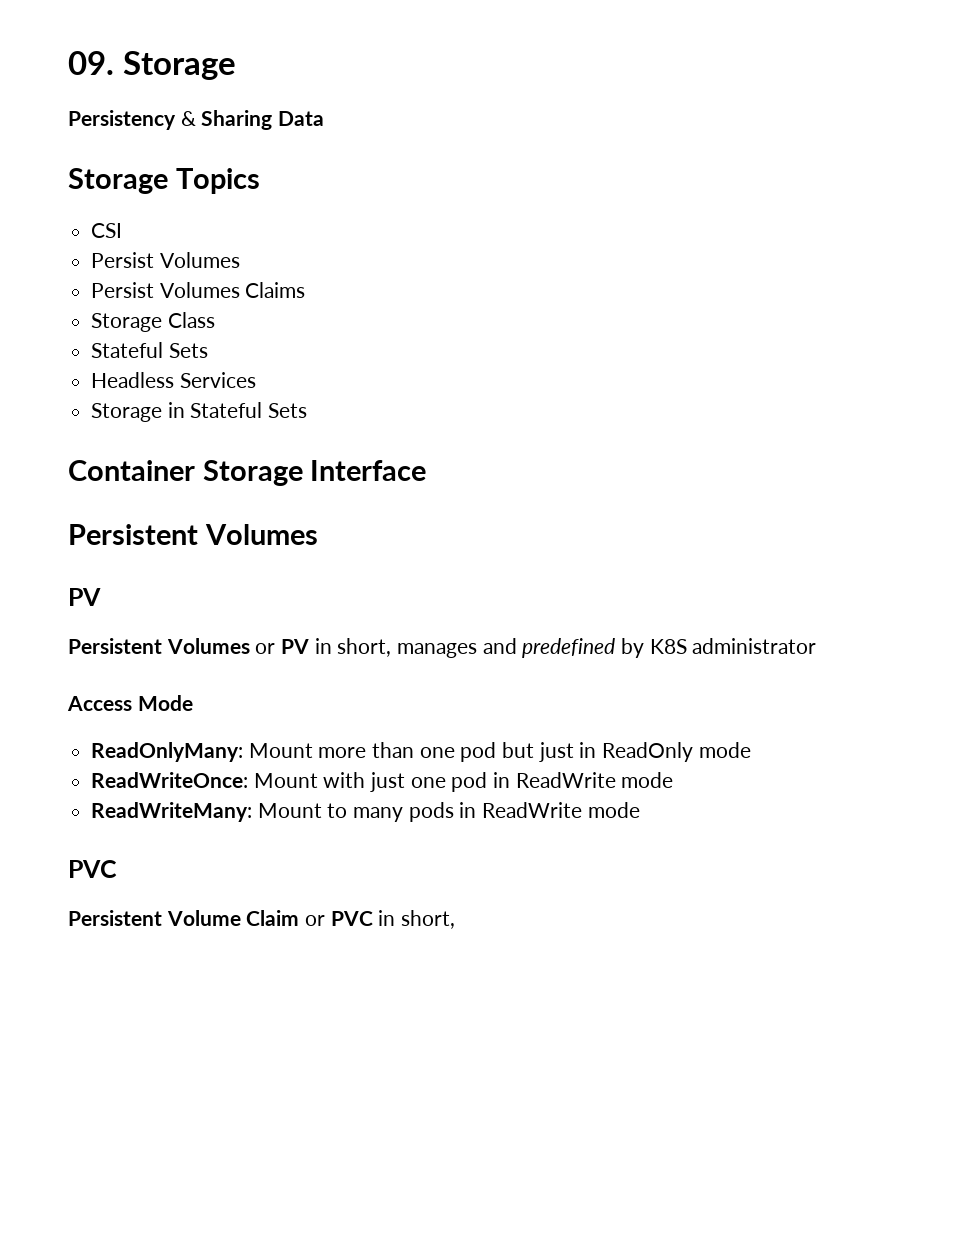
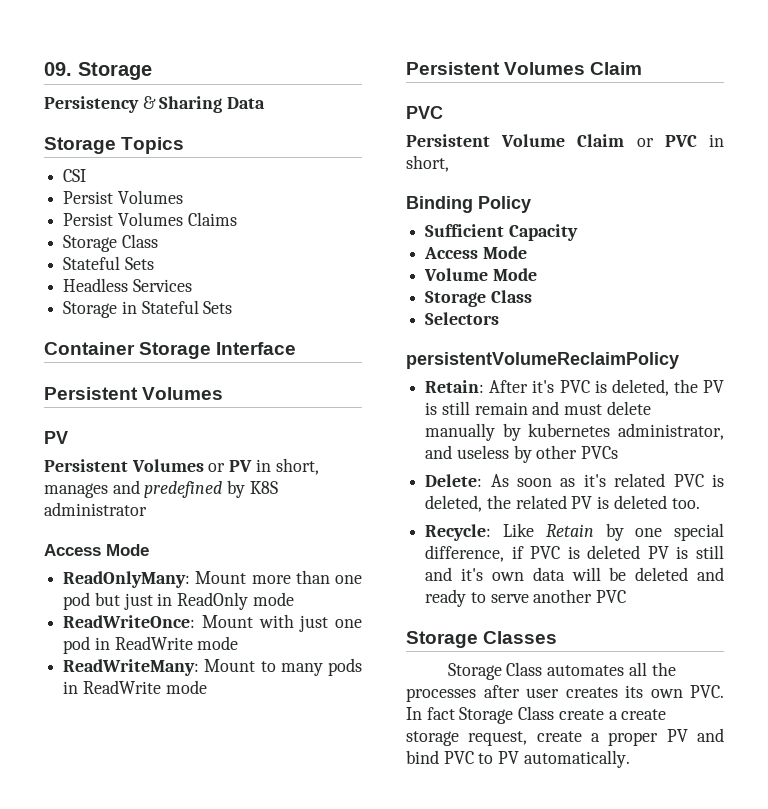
+ Persistent Volumes Claim
+ Binding Policy
+ Sufficient Capacity
+ Access Mode
+ Volume Mode
+ Storage Class
+ Selectors
+ persistentVolumeReclaimPolicy
+ Retain: After it's PVC is deleted, the PV is still remain and must delete manually by kubernetes administrator, and useless by other PVCs
+ Delete: As soon as it's related PVC is deleted, the related PV is deleted too.
+ Recycle: Like Retain by one special difference, if PVC is deleted PV is still and it's own data will be deleted and ready to serve another PVC
+ Storage Classes
+ Storage Class automates all the processes after user creates its own PVC. In fact Storage Class create a create storage request, create a proper PV and bind PVC to PV automatically.

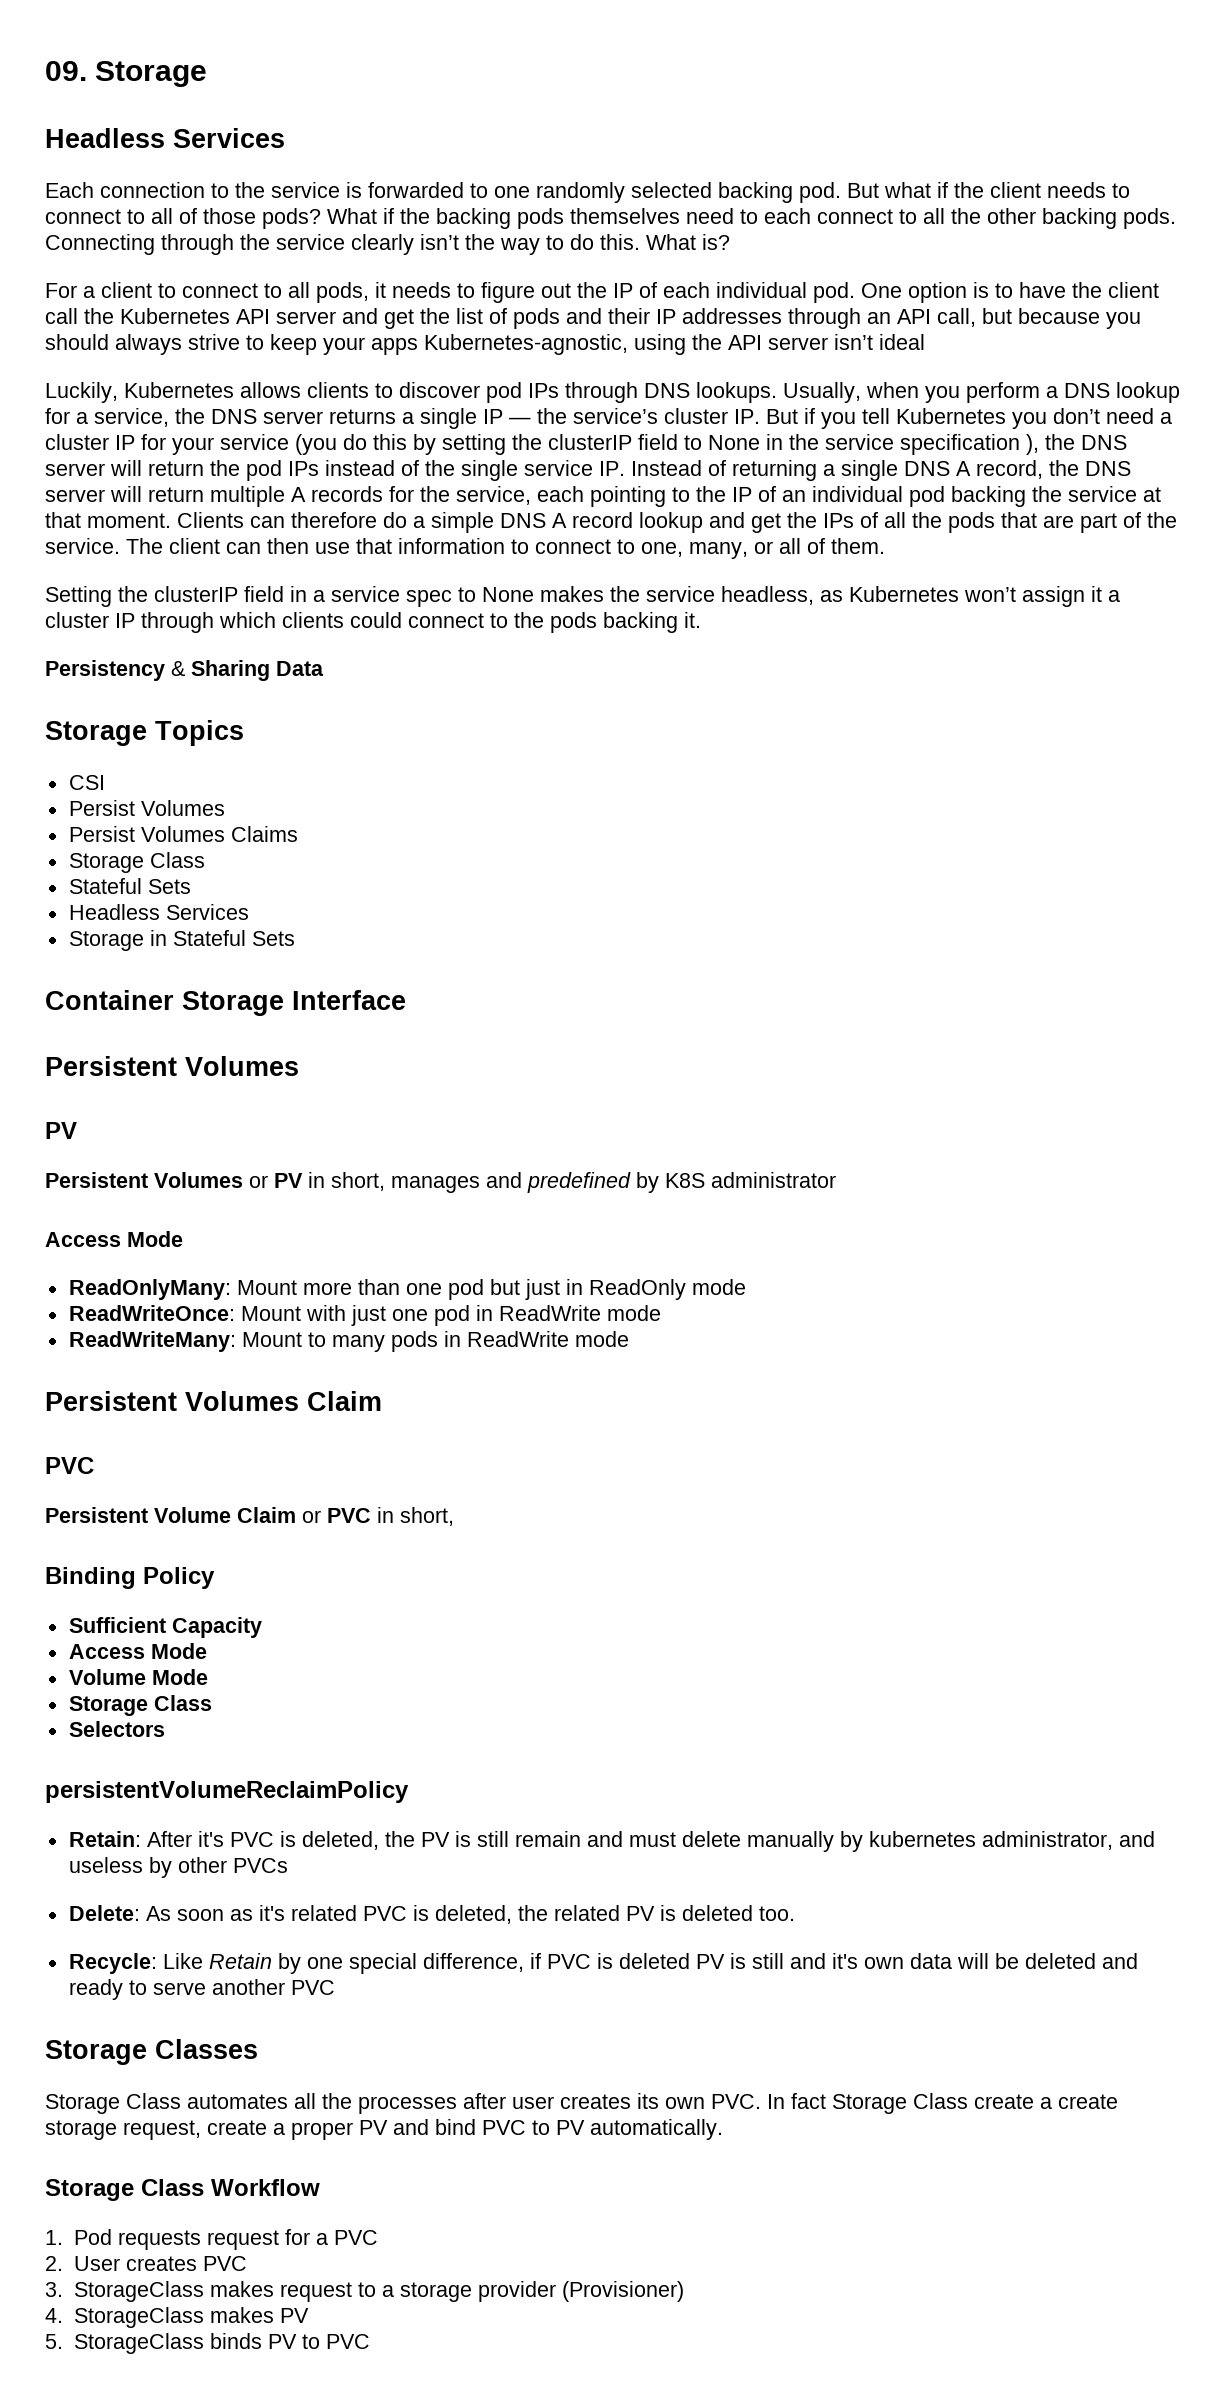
  09. Storage
+ Headless Services
+ Each connection to the service is forwarded to one randomly selected backing pod. But what if the client needs to connect to all of those pods? What if the backing pods themselves need to each connect to all the other backing pods. Connecting through the service clearly isn’t the way to do this. What is?
+ For a client to connect to all pods, it needs to figure out the IP of each individual pod. One option is to have the client call the Kubernetes API server and get the list of pods and their IP addresses through an API call, but because you should always strive to keep your apps Kubernetes-agnostic, using the API server isn’t ideal
+ Luckily, Kubernetes allows clients to discover pod IPs through DNS lookups. Usually, when you perform a DNS lookup for a service, the DNS server returns a single IP — the service’s cluster IP. But if you tell Kubernetes you don’t need a cluster IP for your service (you do this by setting the clusterIP field to None in the service specification ), the DNS server will return the pod IPs instead of the single service IP. Instead of returning a single DNS A record, the DNS server will return multiple A records for the service, each pointing to the IP of an individual pod backing the service at that moment. Clients can therefore do a simple DNS A record lookup and get the IPs of all the pods that are part of the service. The client can then use that information to connect to one, many, or all of them.
+ Setting the clusterIP field in a service spec to None makes the service headless, as Kubernetes won’t assign it a cluster IP through which clients could connect to the pods backing it.
+ Storage Class Workflow
+ 1. Pod requests request for a PVC
+ 2. User creates PVC
+ 3. StorageClass makes request to a storage provider (Provisioner)
+ 4. StorageClass makes PV
+ 5. StorageClass binds PV to PVC

